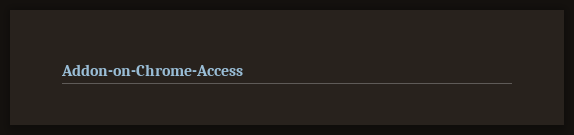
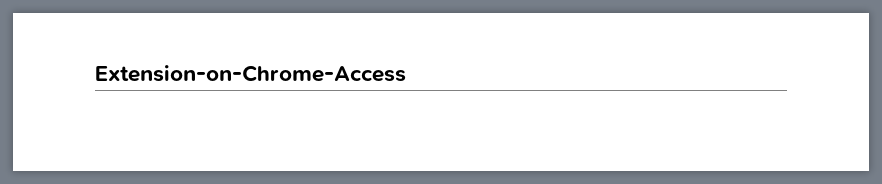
- Addon-on-Chrome-Access
+ Extension-on-Chrome-Access

